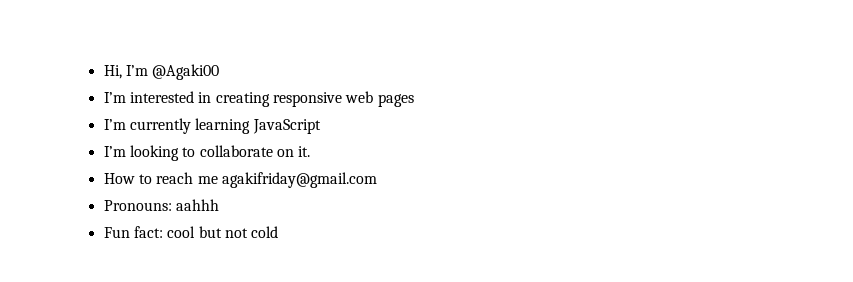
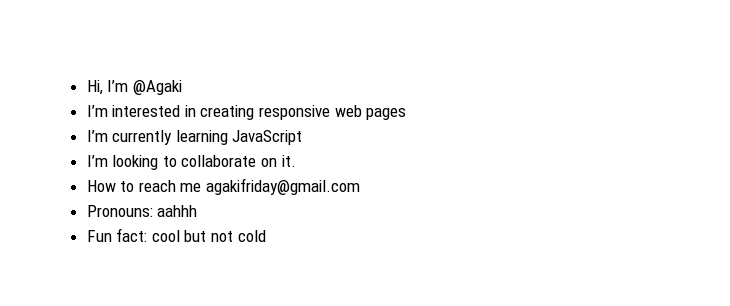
- Hi, I’m @Agaki00
+ Hi, I’m @Agaki

